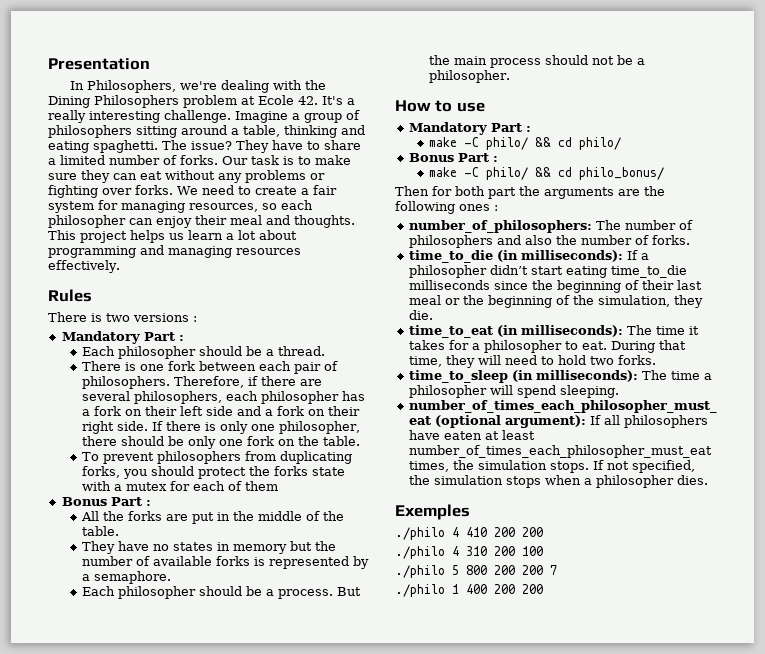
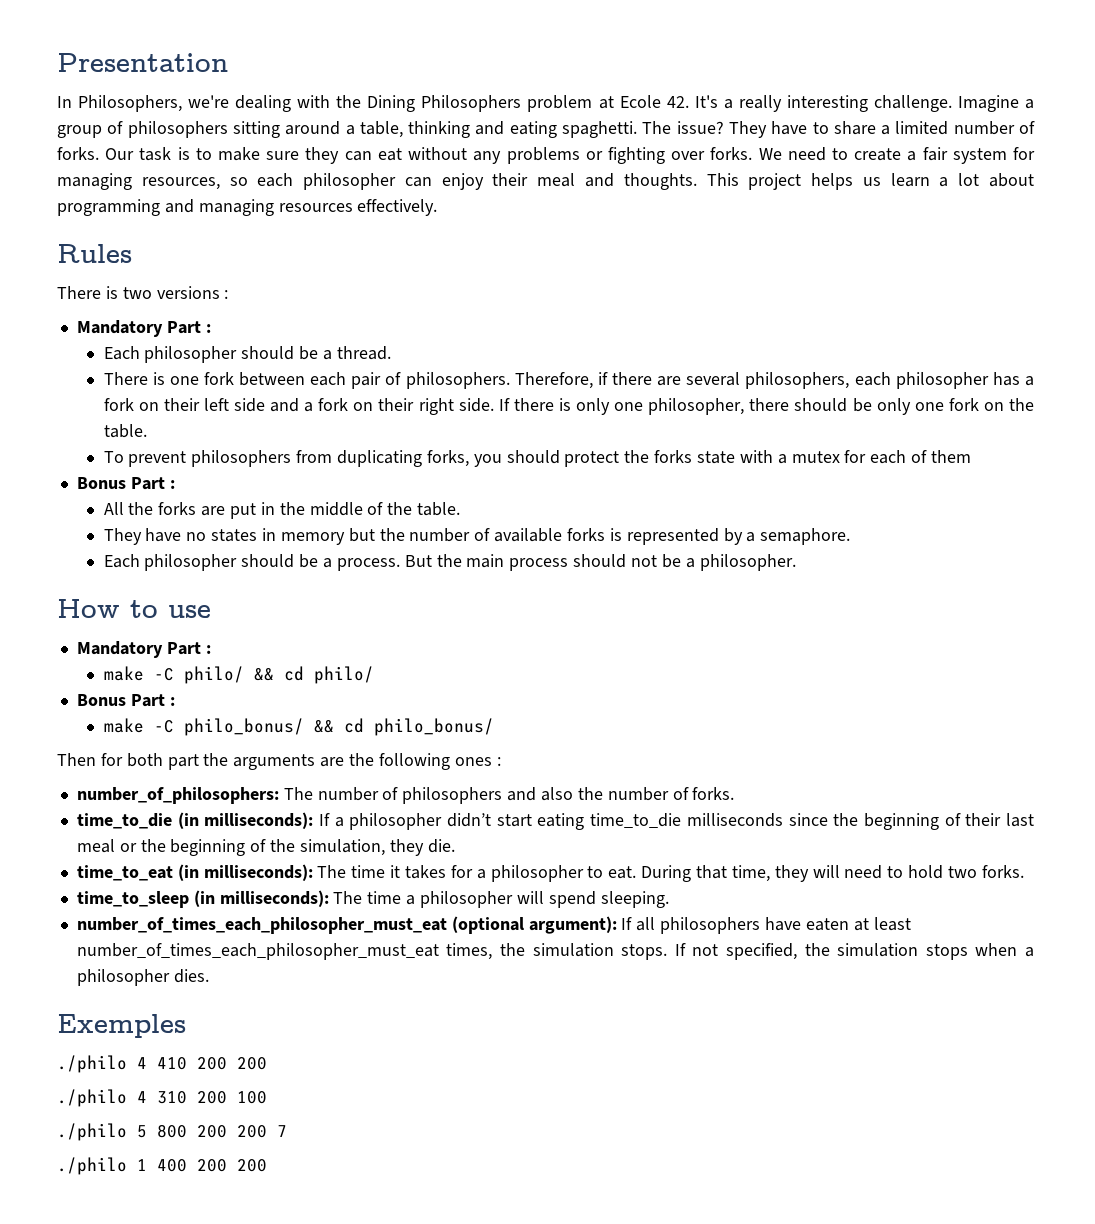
- make -C philo/ && cd philo_bonus/
+ make -C philo_bonus/ && cd philo_bonus/

